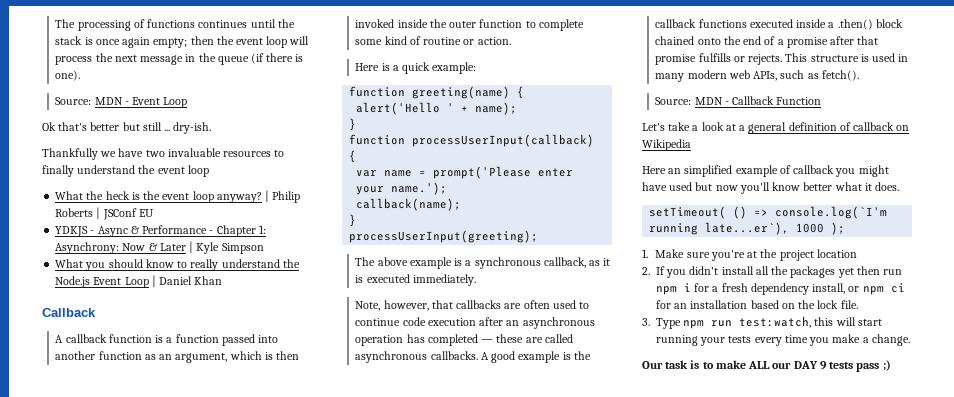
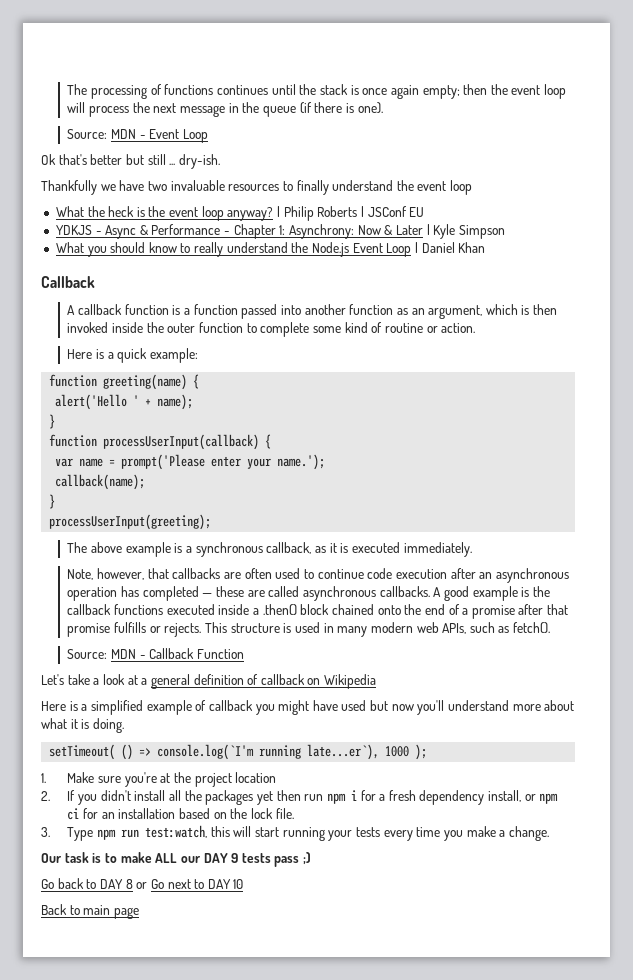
- Here an simplified example of callback you might have used but now you'll know better what it does.
+ Here is a simplified example of callback you might have used but now you'll understand more about what it is doing.
+ Go back to DAY 8 or Go next to DAY 10
+ Back to main page

